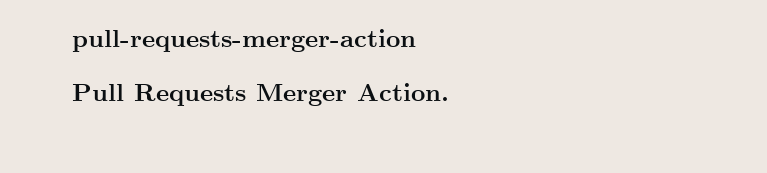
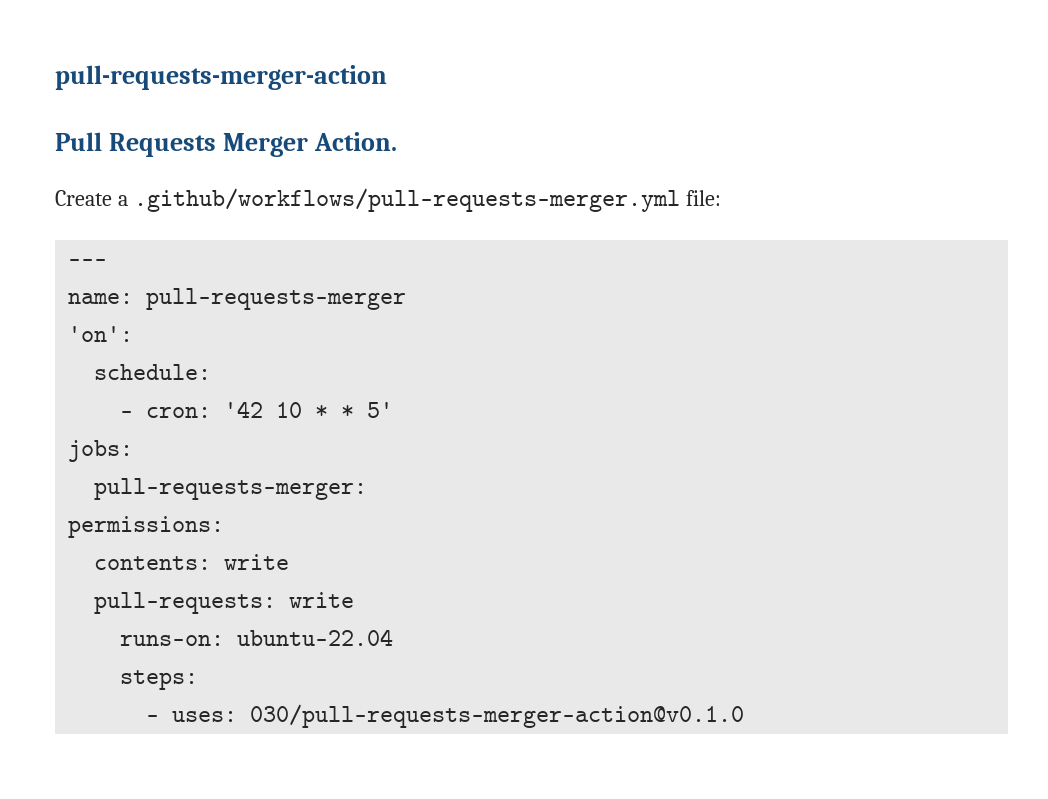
+ Create a .github/workflows/pull-requests-merger.yml file:
+ ---
+ name: pull-requests-merger
+ 'on':
+ schedule:
+ - cron: '42 10 * * 5'
+ jobs:
+ pull-requests-merger:
+ permissions:
+ contents: write
+ pull-requests: write
+ runs-on: ubuntu-22.04
+ steps:
+ - uses: 030/pull-requests-merger-action@v0.1.0

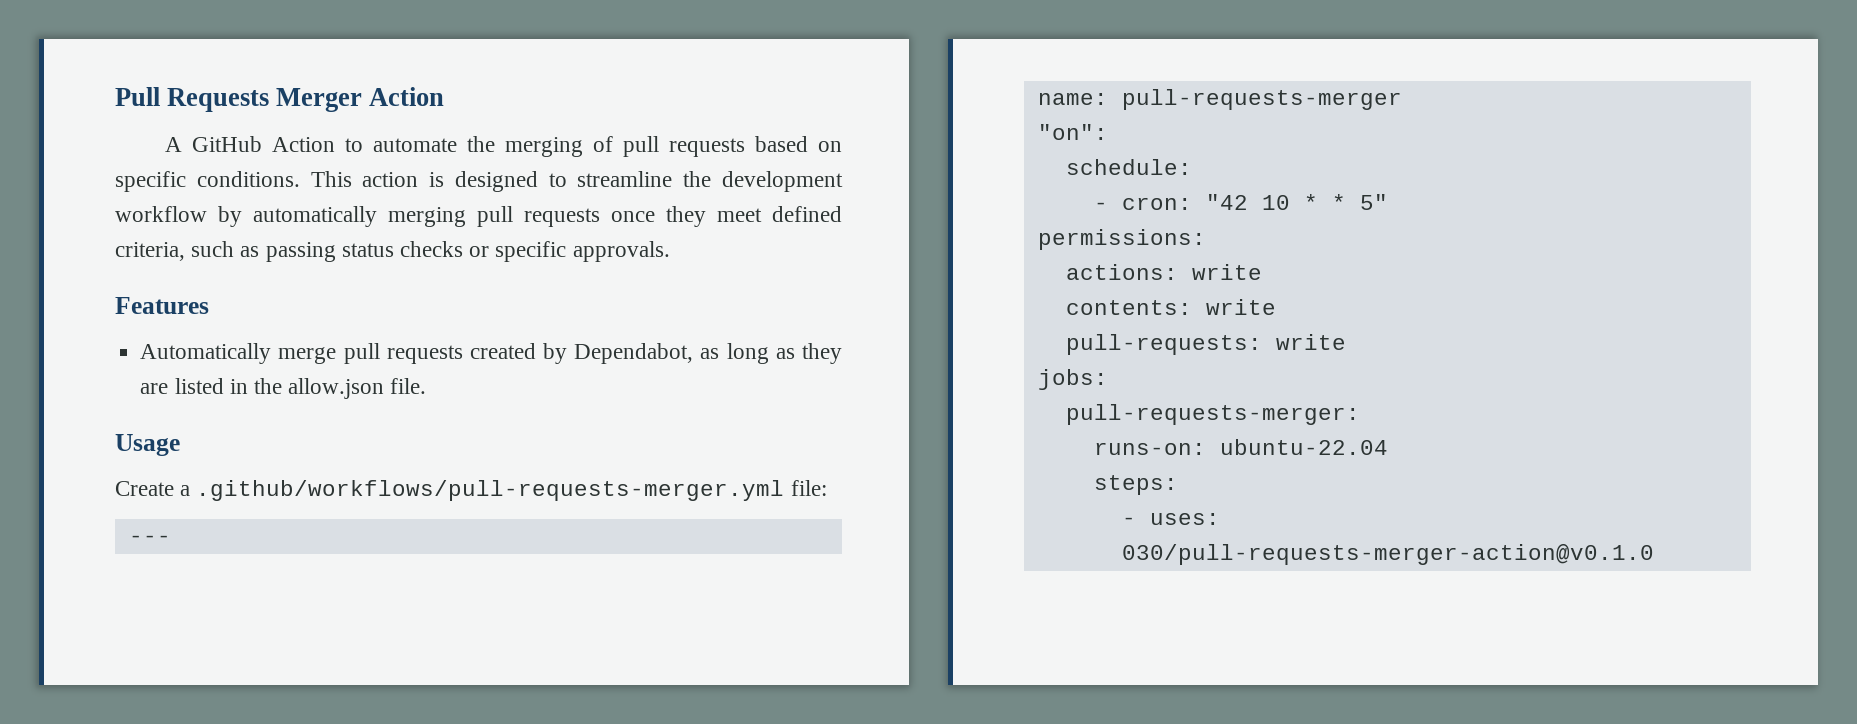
- pull-requests-merger-action
- Pull Requests Merger Action.
+ Pull Requests Merger Action
+ A GitHub Action to automate the merging of pull requests based on specific conditions. This action is designed to streamline the development workflow by automatically merging pull requests once they meet defined criteria, such as passing status checks or specific approvals.
+ Features
+ Automatically merge pull requests created by Dependabot, as long as they are listed in the allow.json file.
+ Usage
- 'on':
+ "on":
- - cron: '42 10 * * 5'
- jobs:
- pull-requests-merger:
+ - cron: "42 10 * * 5"
+ actions: write
+ jobs:
+ pull-requests-merger:

